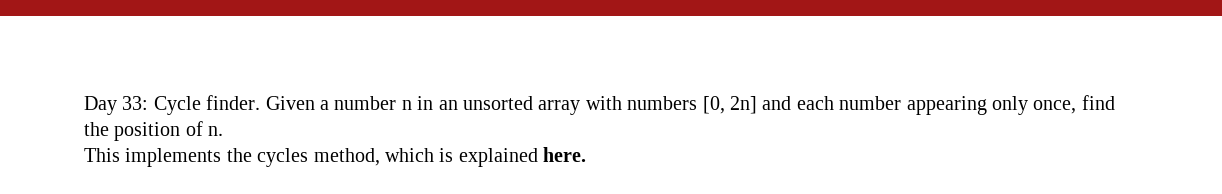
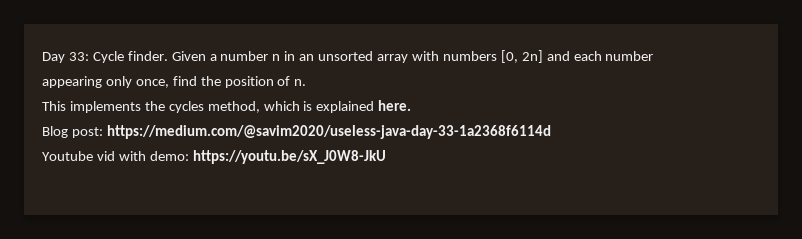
+ Blog post: https://medium.com/@savim2020/useless-java-day-33-1a2368f6114d
+ Youtube vid with demo: https://youtu.be/sX_J0W8-JkU

